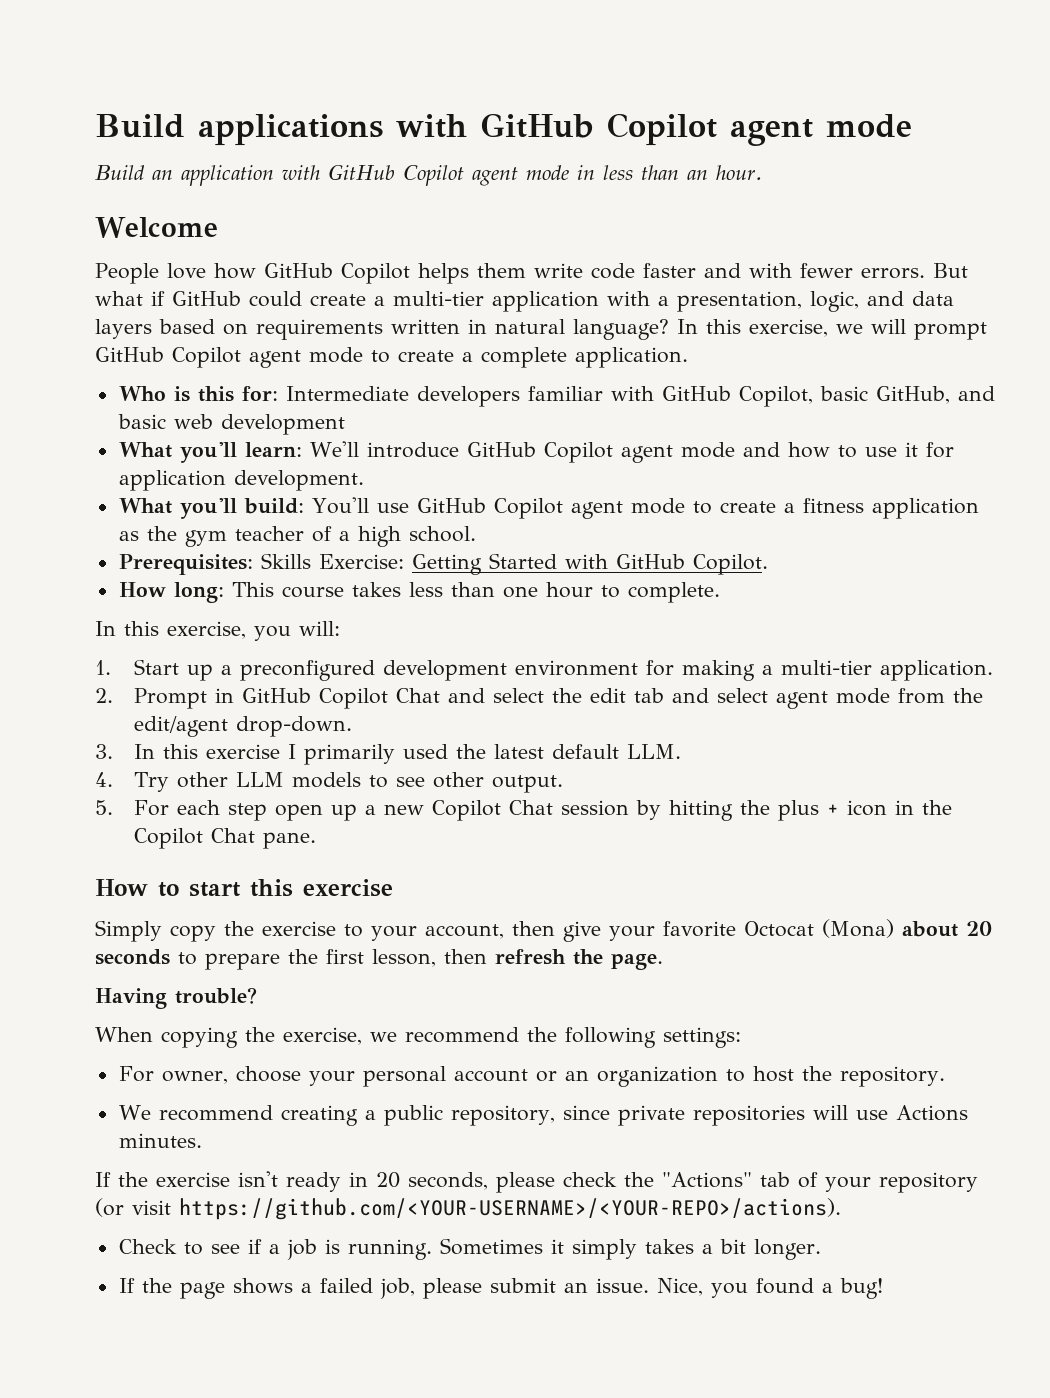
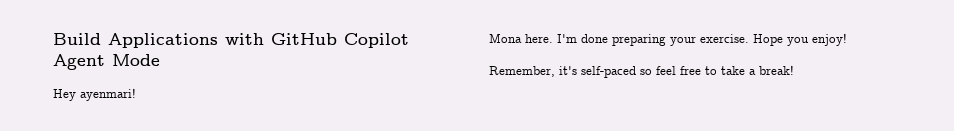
- Build applications with GitHub Copilot agent mode
- Build an application with GitHub Copilot agent mode in less than an hour.
- Welcome
- People love how GitHub Copilot helps them write code faster and with fewer errors. But what if GitHub could create a multi-tier application with a presentation, logic, and data layers based on requirements written in natural language? In this exercise, we will prompt GitHub Copilot agent mode to create a complete application.
- Who is this for: Intermediate developers familiar with GitHub Copilot, basic GitHub, and basic web development
- What you'll learn: We'll introduce GitHub Copilot agent mode and how to use it for application development.
- What you'll build: You'll use GitHub Copilot agent mode to create a fitness application as the gym teacher of a high school.
- Prerequisites: Skills Exercise: Getting Started with GitHub Copilot.
- How long: This course takes less than one hour to complete.
- In this exercise, you will:
- 1. Start up a preconfigured development environment for making a multi-tier application.
- 2. Prompt in GitHub Copilot Chat and select the edit tab and select agent mode from the edit/agent drop-down.
- 3. In this exercise I primarily used the latest default LLM.
- 4. Try other LLM models to see other output.
- 5. For each step open up a new Copilot Chat session by hitting the plus + icon in the Copilot Chat pane.
- How to start this exercise
- Simply copy the exercise to your account, then give your favorite Octocat (Mona) about 20 seconds to prepare the first lesson, then refresh the page.
- Having trouble?
- When copying the exercise, we recommend the following settings:
- For owner, choose your personal account or an organization to host the repository.
- We recommend creating a public repository, since private repositories will use Actions minutes.
- If the exercise isn't ready in 20 seconds, please check the "Actions" tab of your repository (or visit https://github.com/<YOUR-USERNAME>/<YOUR-REPO>/actions).
- Check to see if a job is running. Sometimes it simply takes a bit longer.
- If the page shows a failed job, please submit an issue. Nice, you found a bug!
+ Build Applications with GitHub Copilot Agent Mode
+ Hey ayenmari!
+ Mona here. I'm done preparing your exercise. Hope you enjoy!
+ Remember, it's self-paced so feel free to take a break!

